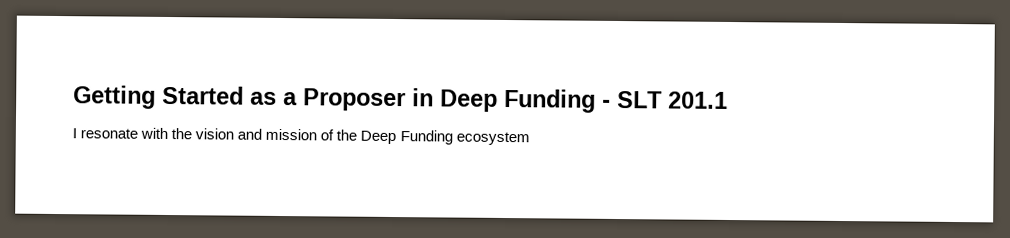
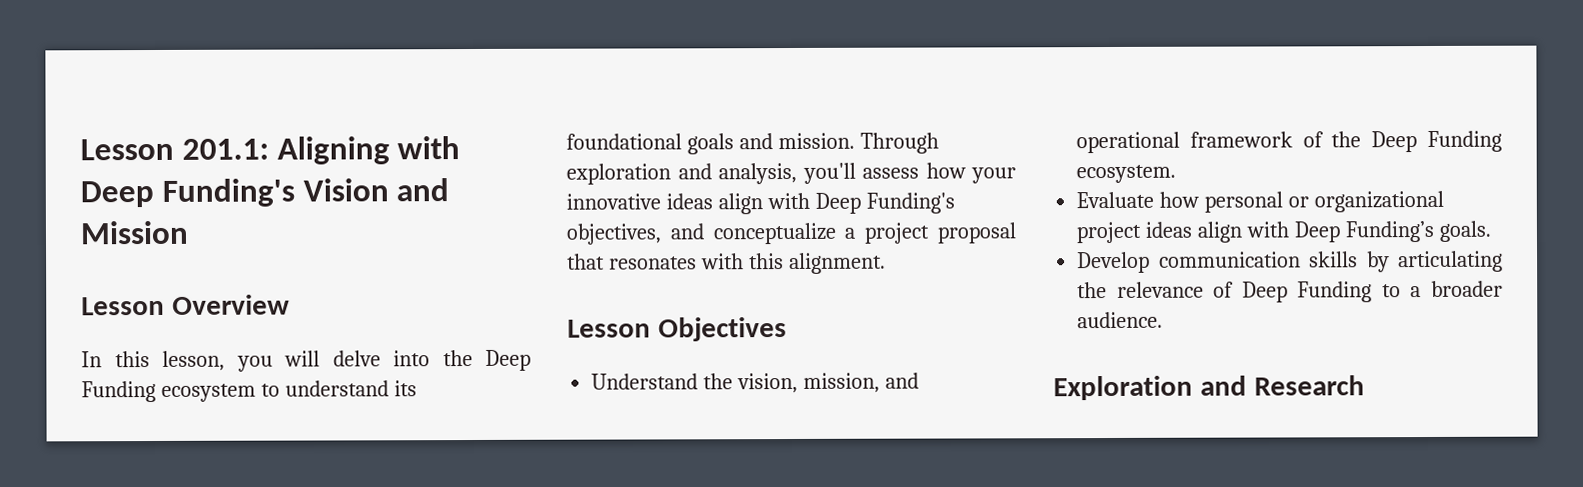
- Getting Started as a Proposer in Deep Funding - SLT 201.1
- I resonate with the vision and mission of the Deep Funding ecosystem
+ Lesson 201.1: Aligning with Deep Funding's Vision and Mission
+ Lesson Overview
+ In this lesson, you will delve into the Deep Funding ecosystem to understand its foundational goals and mission. Through exploration and analysis, you'll assess how your innovative ideas align with Deep Funding's objectives, and conceptualize a project proposal that resonates with this alignment.
+ Lesson Objectives
+ Understand the vision, mission, and operational framework of the Deep Funding ecosystem.
+ Evaluate how personal or organizational project ideas align with Deep Funding’s goals.
+ Develop communication skills by articulating the relevance of Deep Funding to a broader audience.
+ Exploration and Research

